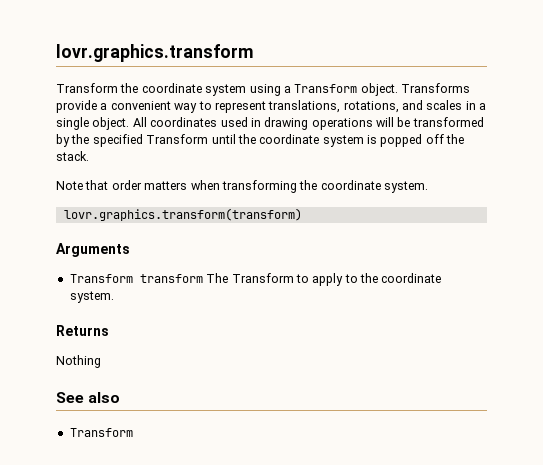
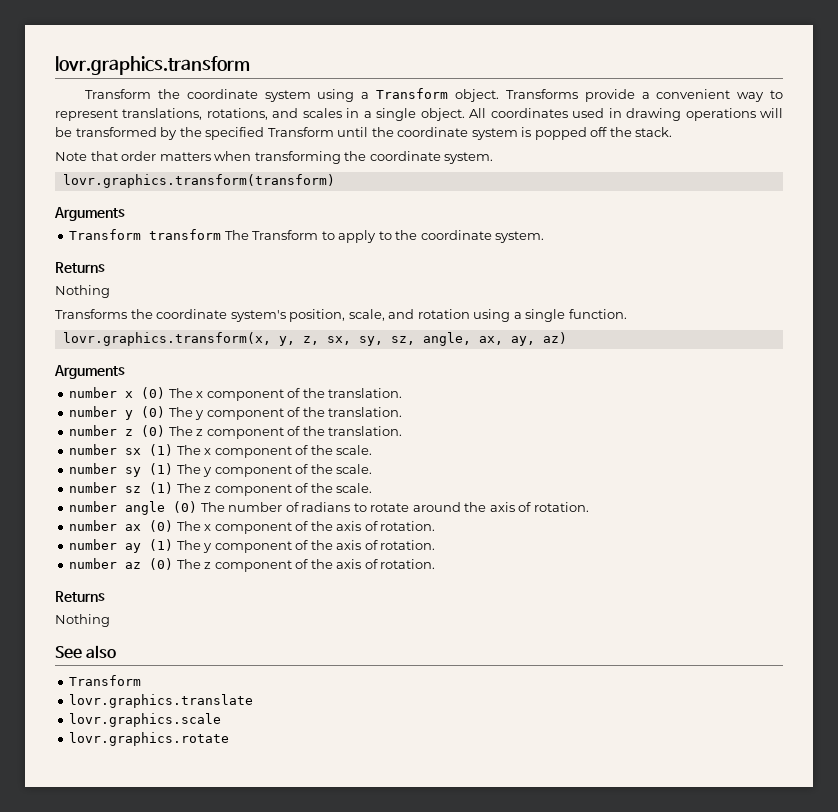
+ Transforms the coordinate system's position, scale, and rotation using a single function.
+ lovr.graphics.transform(x, y, z, sx, sy, sz, angle, ax, ay, az)
+ Arguments
+ number x (0) The x component of the translation.
+ number y (0) The y component of the translation.
+ number z (0) The z component of the translation.
+ number sx (1) The x component of the scale.
+ number sy (1) The y component of the scale.
+ number sz (1) The z component of the scale.
+ number angle (0) The number of radians to rotate around the axis of rotation.
+ number ax (0) The x component of the axis of rotation.
+ number ay (1) The y component of the axis of rotation.
+ number az (0) The z component of the axis of rotation.
+ Returns
+ Nothing
+ lovr.graphics.translate
+ lovr.graphics.scale
+ lovr.graphics.rotate

